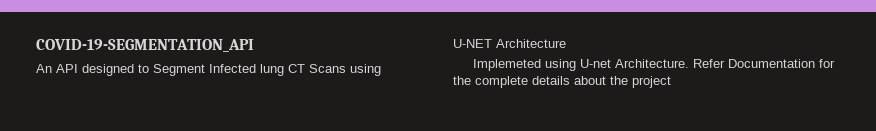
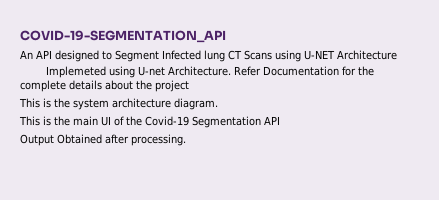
+ This is the system architecture diagram.
+ This is the main UI of the Covid-19 Segmentation API
+ Output Obtained after processing.

